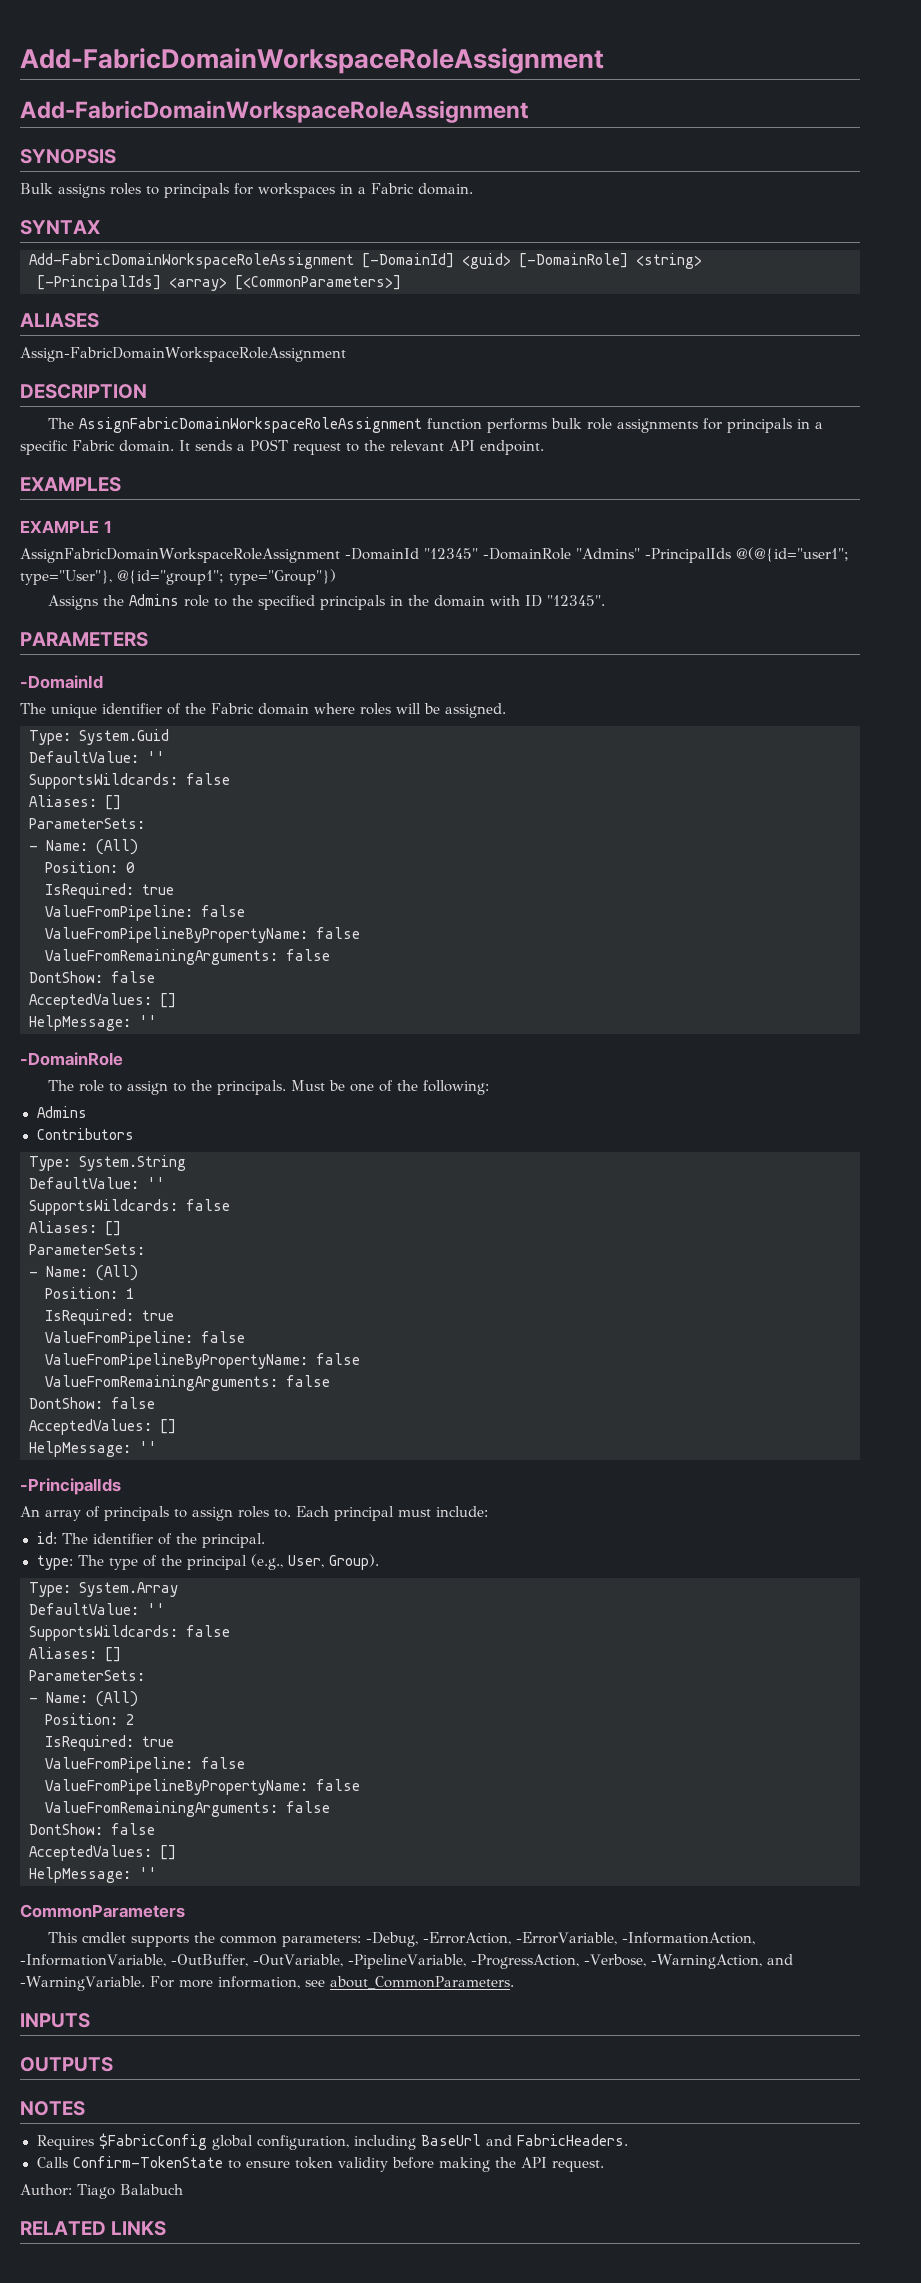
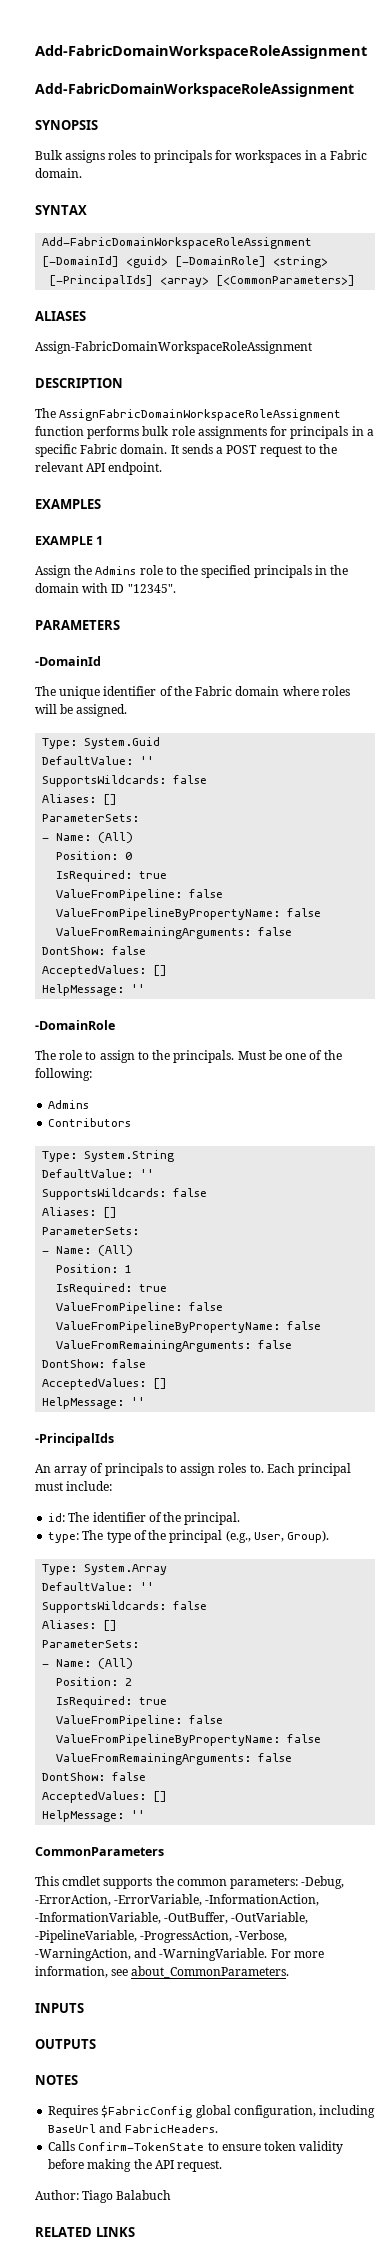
- AssignFabricDomainWorkspaceRoleAssignment -DomainId "12345" -DomainRole "Admins" -PrincipalIds @(@{id="user1"; type="User"}, @{id="group1"; type="Group"})
- Assigns the Admins role to the specified principals in the domain with ID "12345".
+ Assign the Admins role to the specified principals in the domain with ID "12345".

